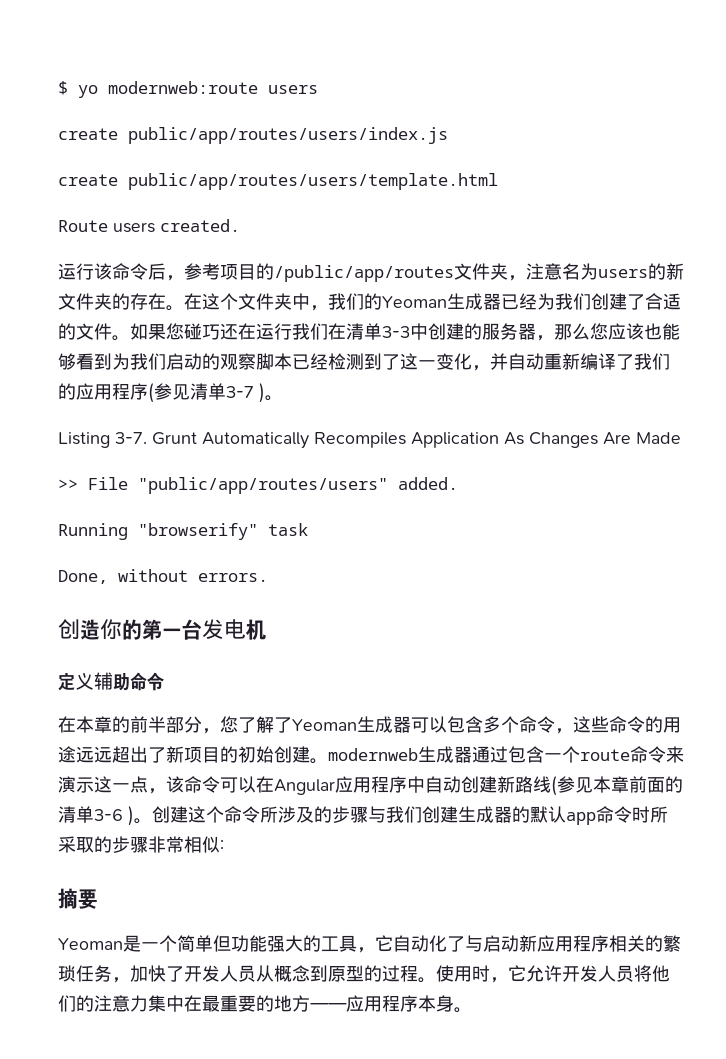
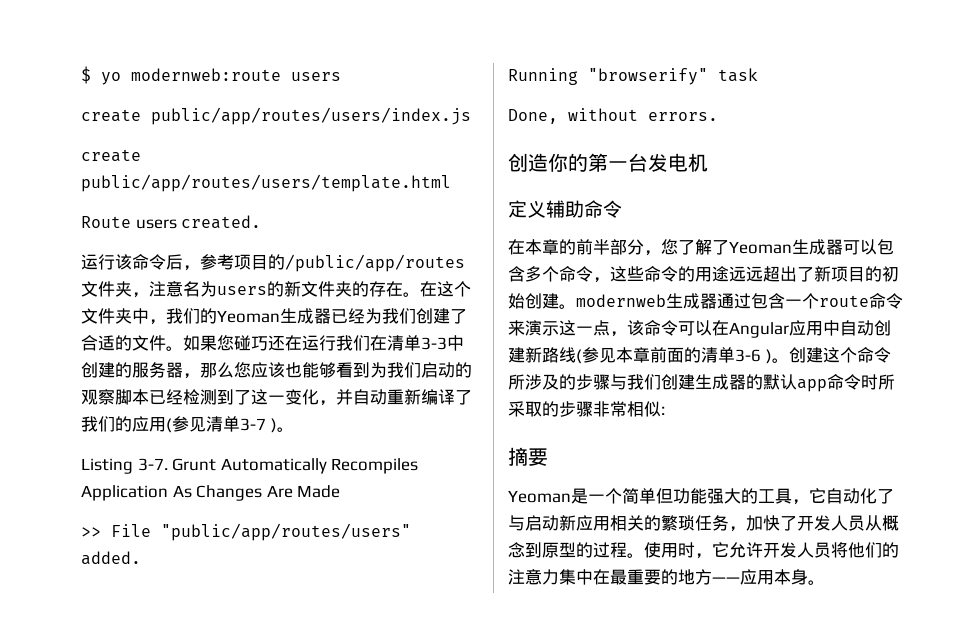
- 如果您碰巧还在运行我们在清单3-3中创建的服务器，那么您应该也能够看到为我们启动的观察脚本已经检测到了这一变化，并自动重新编译了我们的应用程序(参见清单3-7 )。
+ 如果您碰巧还在运行我们在清单3-3中创建的服务器，那么您应该也能够看到为我们启动的观察脚本已经检测到了这一变化，并自动重新编译了我们的应用(参见清单3-7 )。
- 在本章的前半部分，您了解了Yeoman生成器可以包含多个命令，这些命令的用途远远超出了新项目的初始创建。modernweb生成器通过包含一个route命令来演示这一点，该命令可以在Angular应用程序中自动创建新路线(参见本章前面的清单3-6 )。
+ 在本章的前半部分，您了解了Yeoman生成器可以包含多个命令，这些命令的用途远远超出了新项目的初始创建。modernweb生成器通过包含一个route命令来演示这一点，该命令可以在Angular应用中自动创建新路线(参见本章前面的清单3-6 )。
- Yeoman是一个简单但功能强大的工具，它自动化了与启动新应用程序相关的繁琐任务，加快了开发人员从概念到原型的过程。
+ Yeoman是一个简单但功能强大的工具，它自动化了与启动新应用相关的繁琐任务，加快了开发人员从概念到原型的过程。
- 使用时，它允许开发人员将他们的注意力集中在最重要的地方——应用程序本身。
+ 使用时，它允许开发人员将他们的注意力集中在最重要的地方——应用本身。

